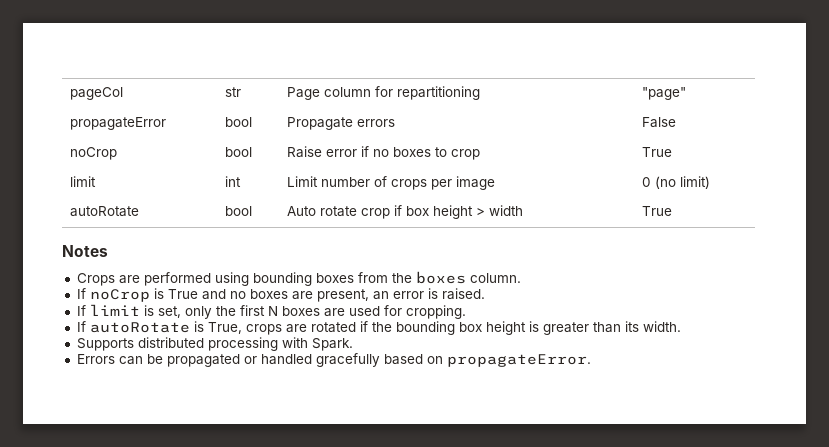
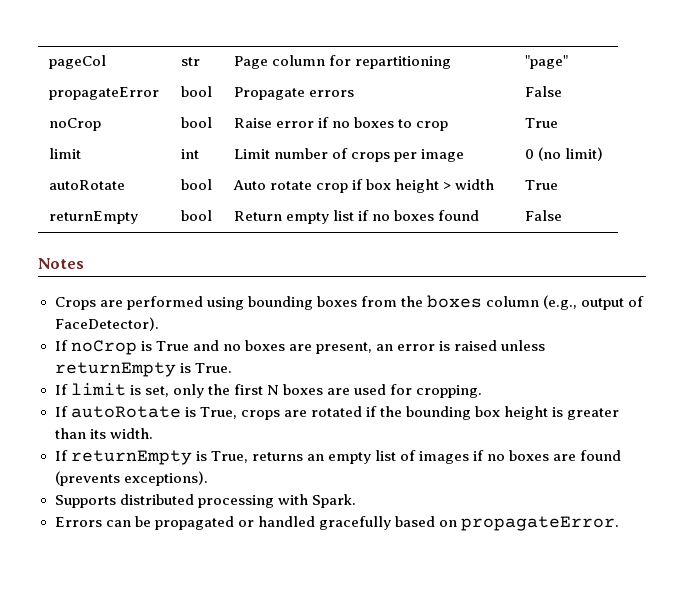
+ returnEmpty | bool | Return empty list if no boxes found | False
- Crops are performed using bounding boxes from the boxes column.
+ Crops are performed using bounding boxes from the boxes column (e.g., output of FaceDetector).
- If noCrop is True and no boxes are present, an error is raised.
+ If noCrop is True and no boxes are present, an error is raised unless returnEmpty is True.
+ If returnEmpty is True, returns an empty list of images if no boxes are found (prevents exceptions).

